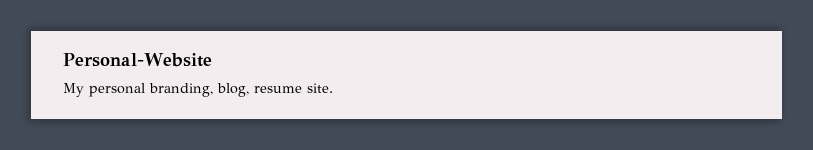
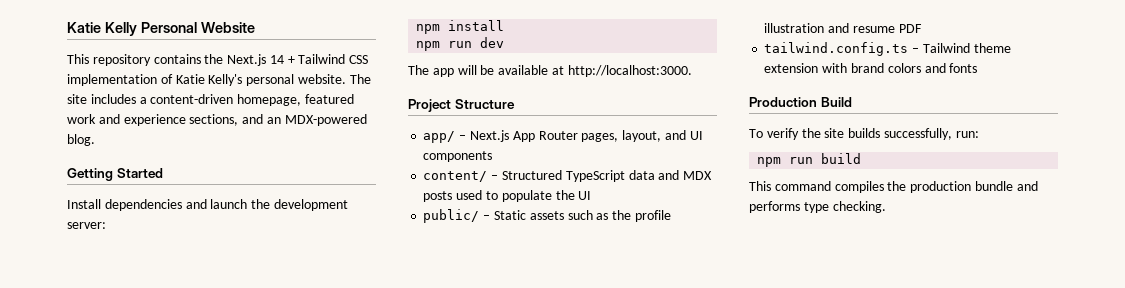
- Personal-Website
- My personal branding, blog, resume site.
+ Katie Kelly Personal Website
+ This repository contains the Next.js 14 + Tailwind CSS implementation of Katie Kelly's personal website. The site includes a content-driven homepage, featured work and experience sections, and an MDX-powered blog.
+ Getting Started
+ Install dependencies and launch the development server:
+ npm install
+ npm run dev
+ The app will be available at http://localhost:3000.
+ Project Structure
+ app/ – Next.js App Router pages, layout, and UI components
+ content/ – Structured TypeScript data and MDX posts used to populate the UI
+ public/ – Static assets such as the profile illustration and resume PDF
+ tailwind.config.ts – Tailwind theme extension with brand colors and fonts
+ Production Build
+ To verify the site builds successfully, run:
+ npm run build
+ This command compiles the production bundle and performs type checking.

